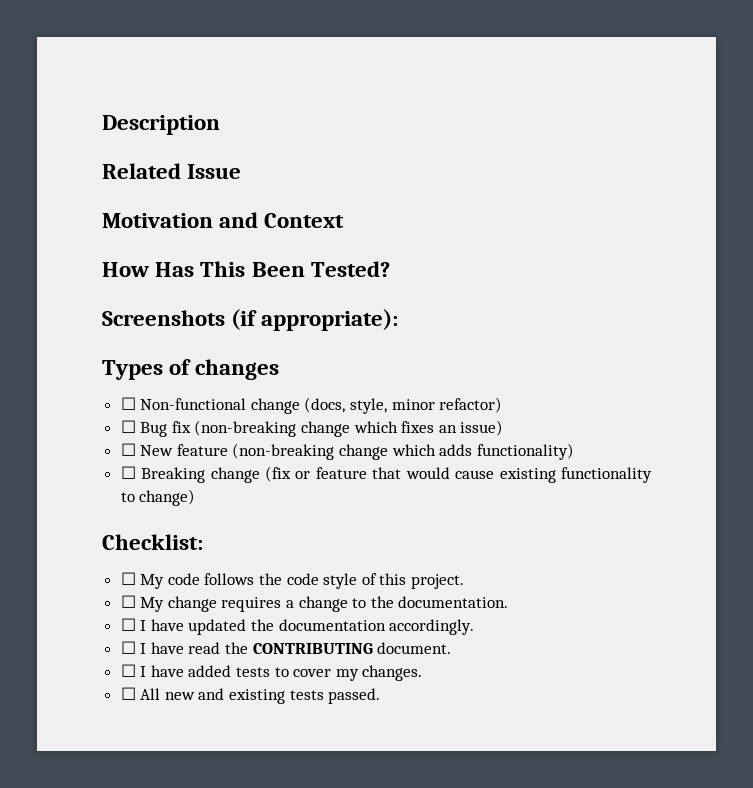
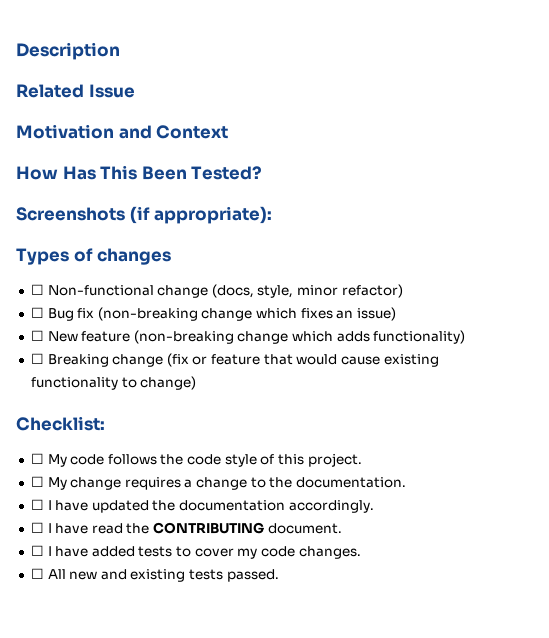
- ☐ I have added tests to cover my changes.
+ ☐ I have added tests to cover my code changes.

